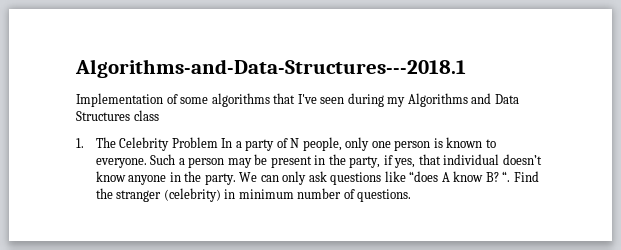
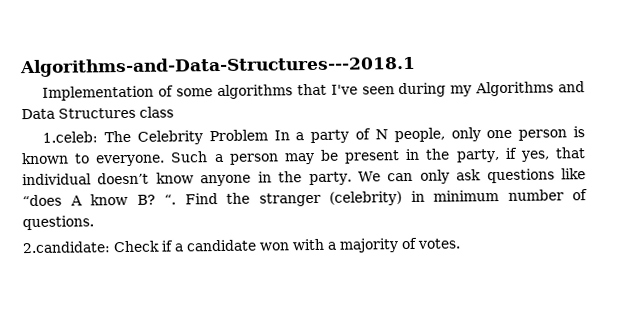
- 1. The Celebrity Problem In a party of N people, only one person is known to everyone.
+ 1.celeb: The Celebrity Problem In a party of N people, only one person is known to everyone.
+ 2.candidate: Check if a candidate won with a majority of votes.

